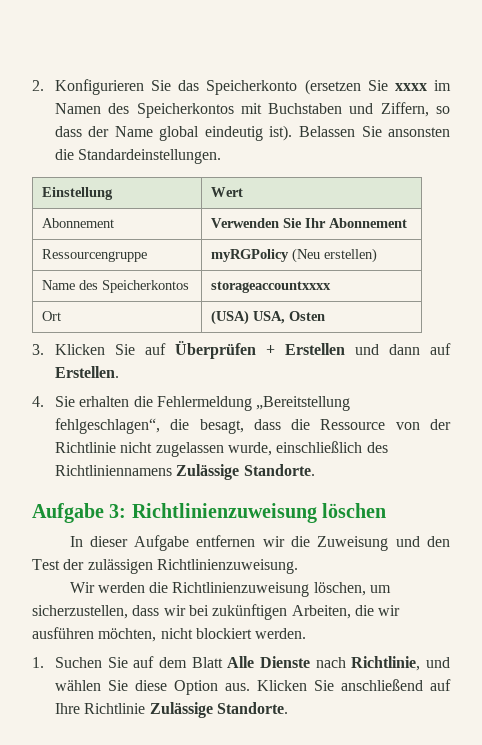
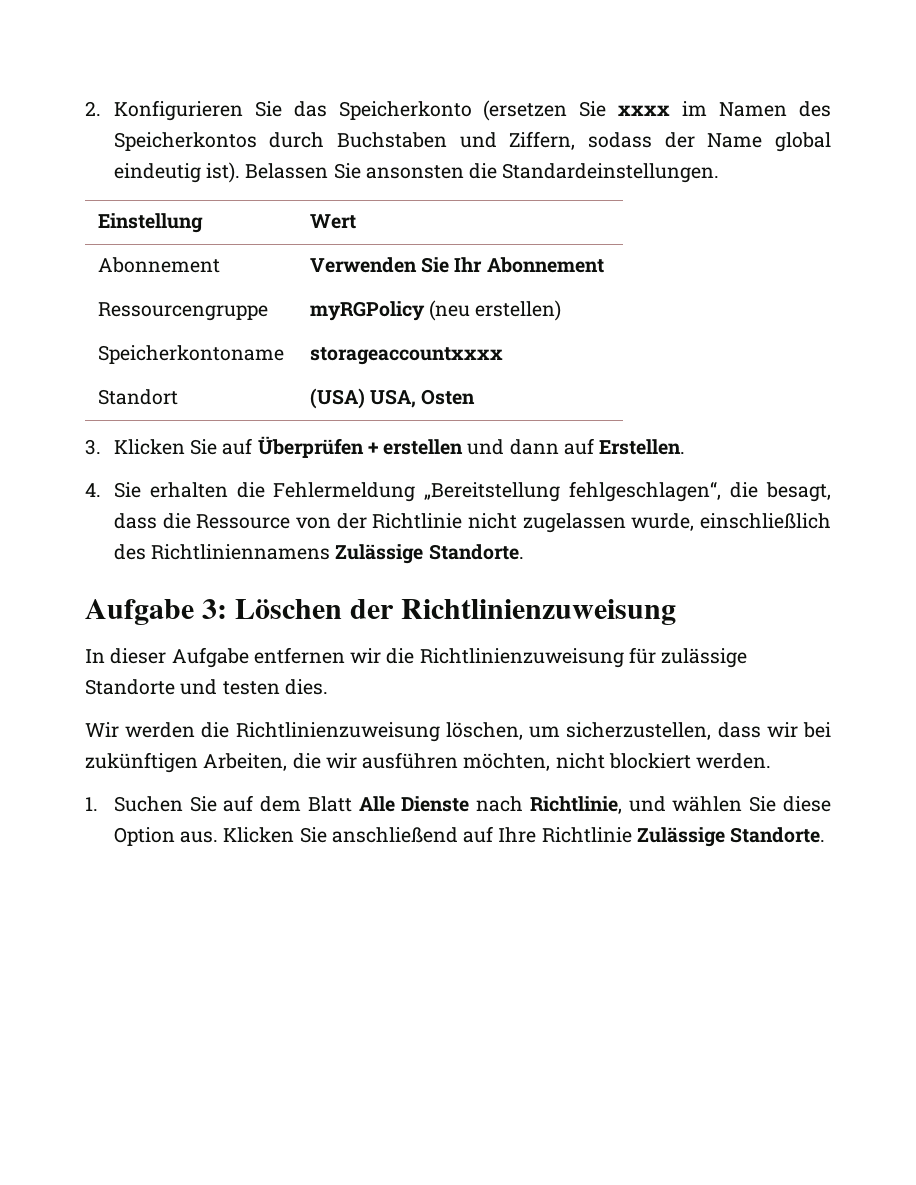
- 2. Konfigurieren Sie das Speicherkonto (ersetzen Sie xxxx im Namen des Speicherkontos mit Buchstaben und Ziffern, so dass der Name global eindeutig ist).
+ 2. Konfigurieren Sie das Speicherkonto (ersetzen Sie xxxx im Namen des Speicherkontos durch Buchstaben und Ziffern, sodass der Name global eindeutig ist).
- Ressourcengruppe | myRGPolicy (Neu erstellen)
+ Ressourcengruppe | myRGPolicy (neu erstellen)
- Name des Speicherkontos | storageaccountxxxx
+ Speicherkontoname | storageaccountxxxx
- Ort | (USA) USA, Osten
+ Standort | (USA) USA, Osten
- 3. Klicken Sie auf Überprüfen + Erstellen und dann auf Erstellen.
+ 3. Klicken Sie auf Überprüfen + erstellen und dann auf Erstellen.
- Aufgabe 3: Richtlinienzuweisung löschen
+ Aufgabe 3: Löschen der Richtlinienzuweisung
- In dieser Aufgabe entfernen wir die Zuweisung und den Test der zulässigen Richtlinienzuweisung.
+ In dieser Aufgabe entfernen wir die Richtlinienzuweisung für zulässige Standorte und testen dies.

